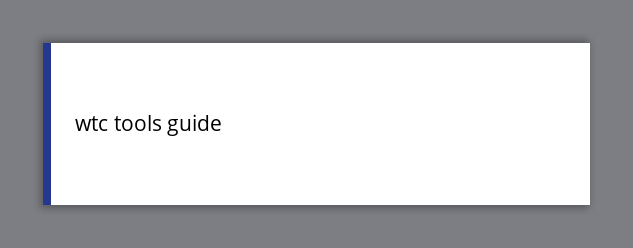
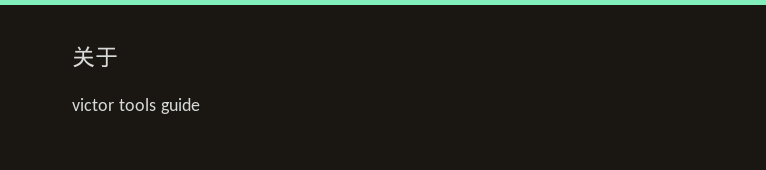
- wtc tools guide
+ 关于
+ victor tools guide

